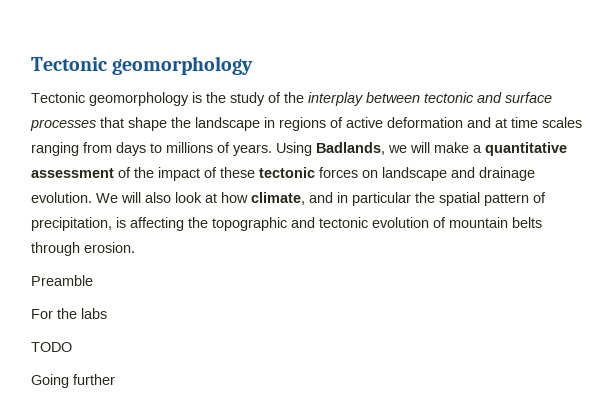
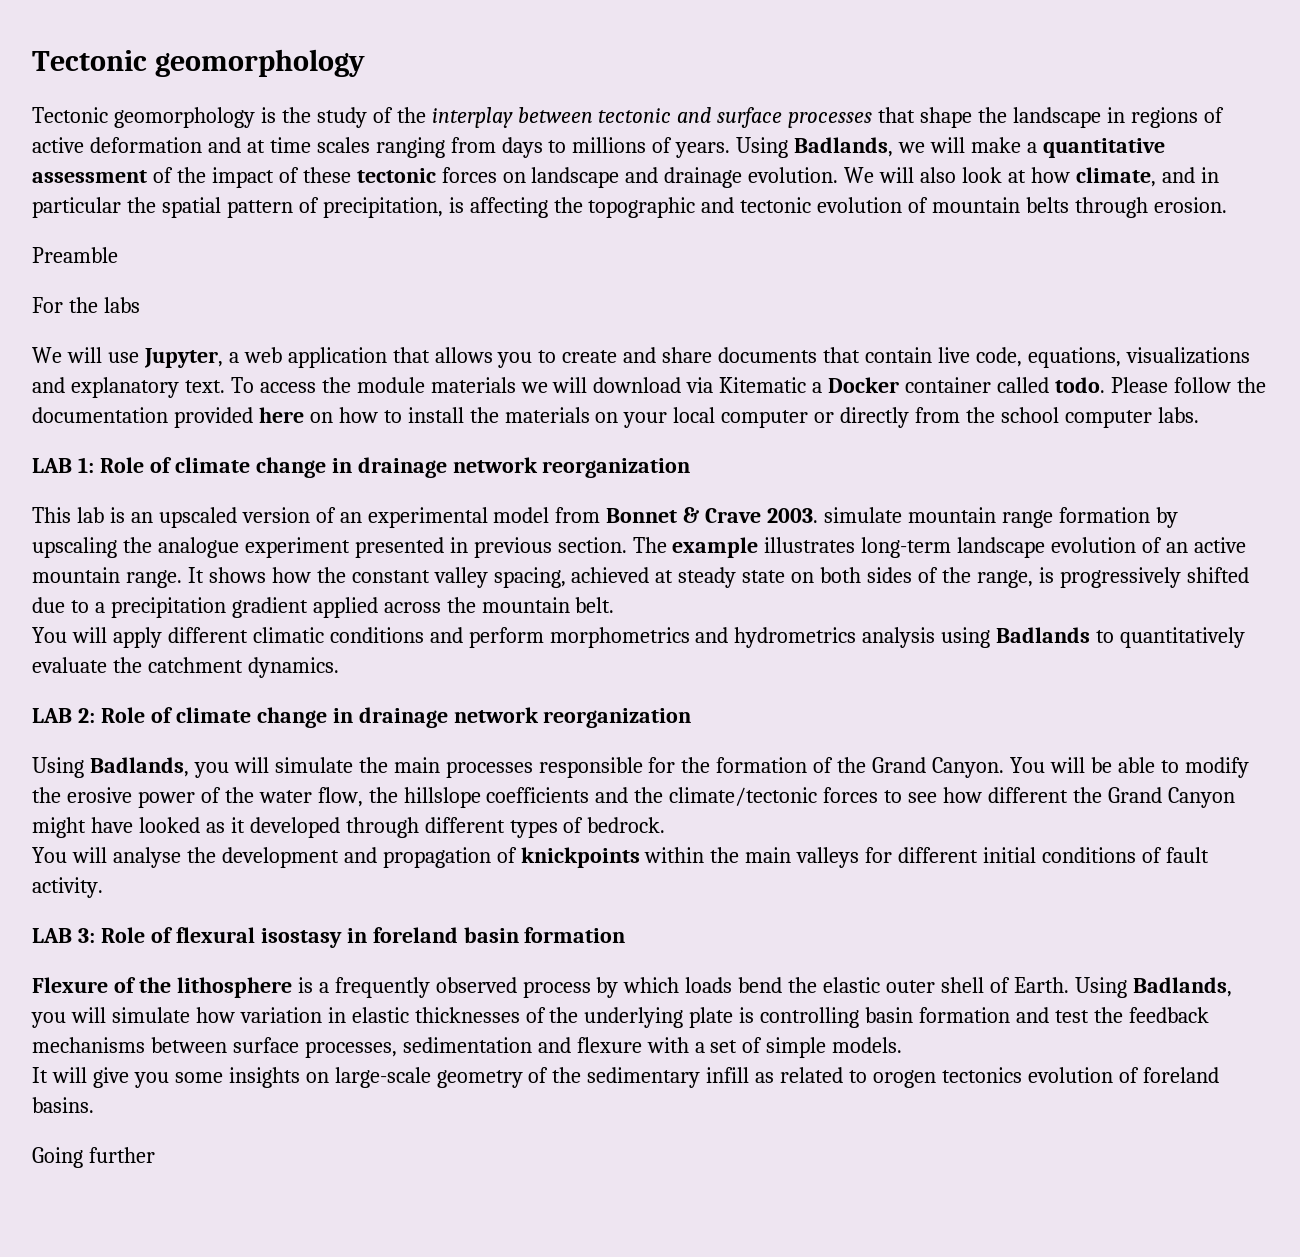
- TODO
+ We will use Jupyter, a web application that allows you to create and share documents that contain live code, equations, visualizations and explanatory text. To access the module materials we will download via Kitematic a Docker container called todo. Please follow the documentation provided here on how to install the materials on your local computer or directly from the school computer labs.
+ LAB 1: Role of climate change in drainage network reorganization
+ This lab is an upscaled version of an experimental model from Bonnet & Crave 2003. simulate mountain range formation by upscaling the analogue experiment presented in previous section. The example illustrates long-term landscape evolution of an active mountain range. It shows how the constant valley spacing, achieved at steady state on both sides of the range, is progressively shifted due to a precipitation gradient applied across the mountain belt.
+ You will apply different climatic conditions and perform morphometrics and hydrometrics analysis using Badlands to quantitatively evaluate the catchment dynamics.
+ LAB 2: Role of climate change in drainage network reorganization
+ Using Badlands, you will simulate the main processes responsible for the formation of the Grand Canyon. You will be able to modify the erosive power of the water flow, the hillslope coefficients and the climate/tectonic forces to see how different the Grand Canyon might have looked as it developed through different types of bedrock.
+ You will analyse the development and propagation of knickpoints within the main valleys for different initial conditions of fault activity.
+ LAB 3: Role of flexural isostasy in foreland basin formation
+ Flexure of the lithosphere is a frequently observed process by which loads bend the elastic outer shell of Earth. Using Badlands, you will simulate how variation in elastic thicknesses of the underlying plate is controlling basin formation and test the feedback mechanisms between surface processes, sedimentation and flexure with a set of simple models.
+ It will give you some insights on large-scale geometry of the sedimentary infill as related to orogen tectonics evolution of foreland basins.

